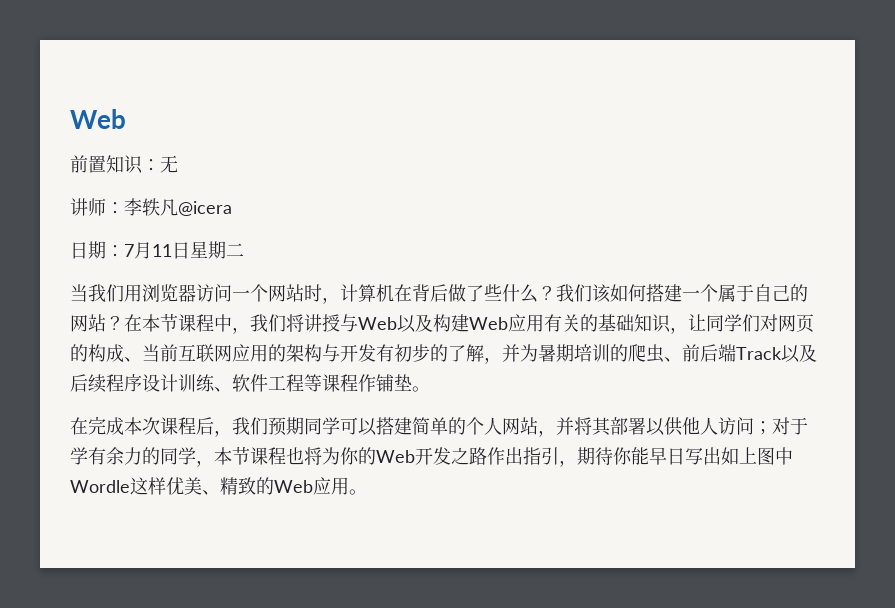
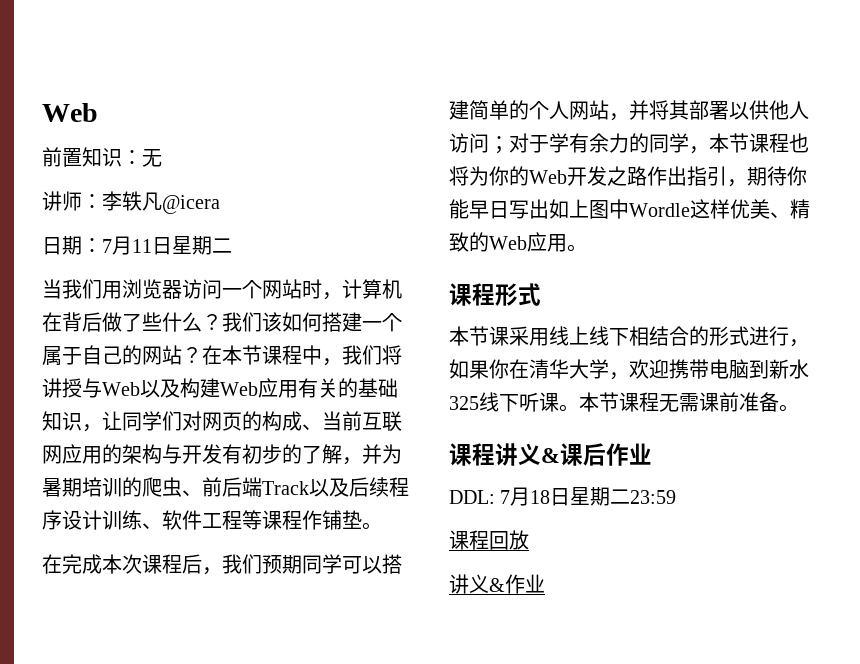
+ 课程形式
+ 本节课采用线上线下相结合的形式进行，如果你在清华大学，欢迎携带电脑到新水325线下听课。本节课程无需课前准备。
+ 课程讲义&课后作业
+ DDL: 7月18日星期二23:59
+ 课程回放
+ 讲义&作业

